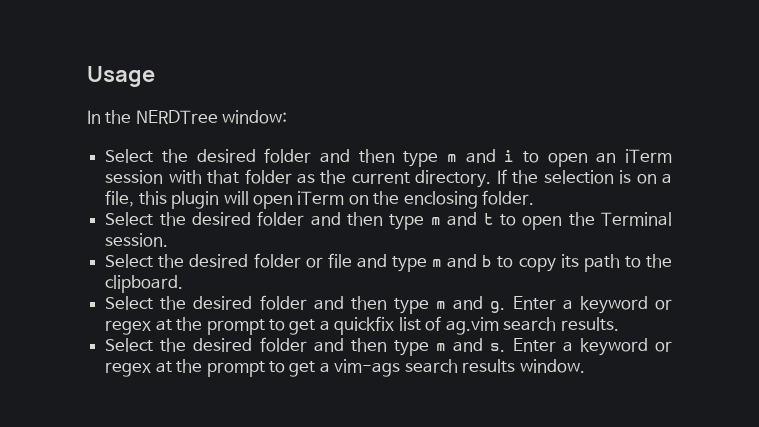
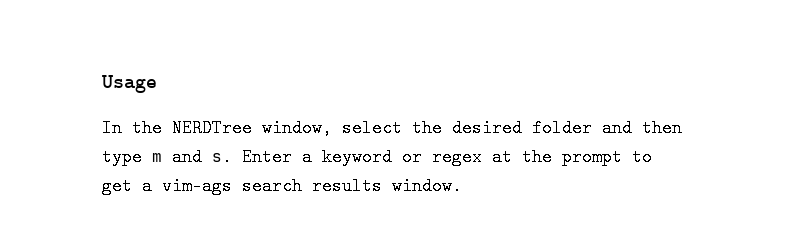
- In the NERDTree window:
- Select the desired folder and then type m and i to open an iTerm session with that folder as the current directory. If the selection is on a file, this plugin will open iTerm on the enclosing folder.
- Select the desired folder and then type m and t to open the Terminal session.
- Select the desired folder or file and type m and b to copy its path to the clipboard.
- Select the desired folder and then type m and g. Enter a keyword or regex at the prompt to get a quickfix list of ag.vim search results.
- Select the desired folder and then type m and s.
+ In the NERDTree window, select the desired folder and then type m and s.

